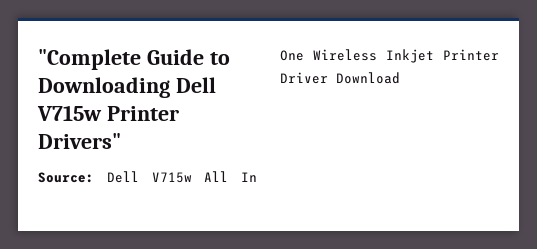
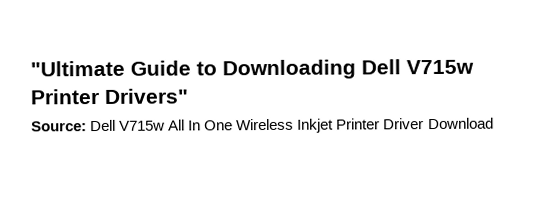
- "Complete Guide to Downloading Dell V715w Printer Drivers"
+ "Ultimate Guide to Downloading Dell V715w Printer Drivers"

